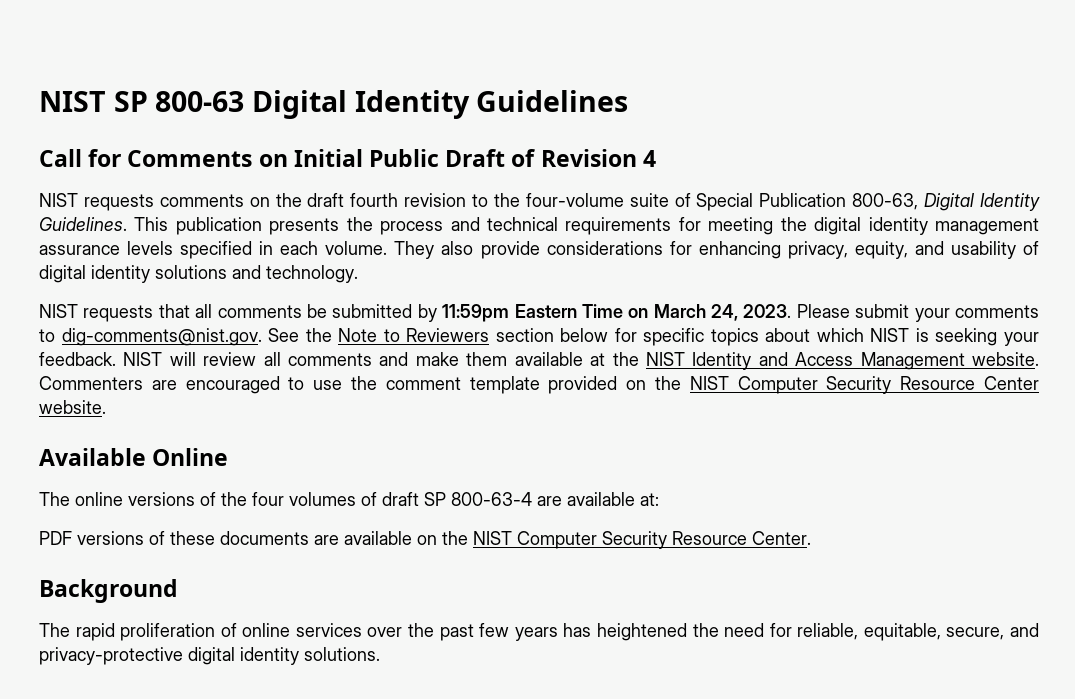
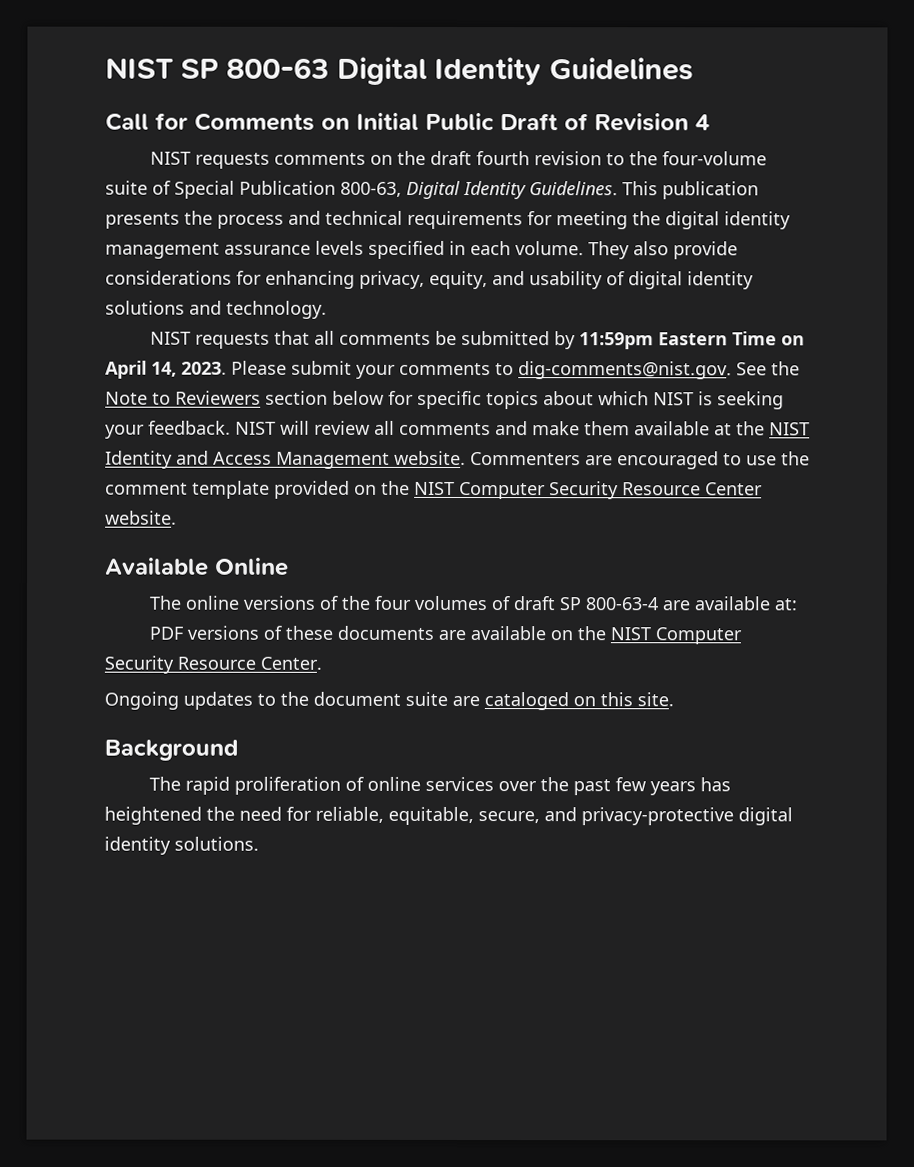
- NIST requests that all comments be submitted by 11:59pm Eastern Time on March 24, 2023.
+ NIST requests that all comments be submitted by 11:59pm Eastern Time on April 14, 2023.
+ Ongoing updates to the document suite are cataloged on this site.

